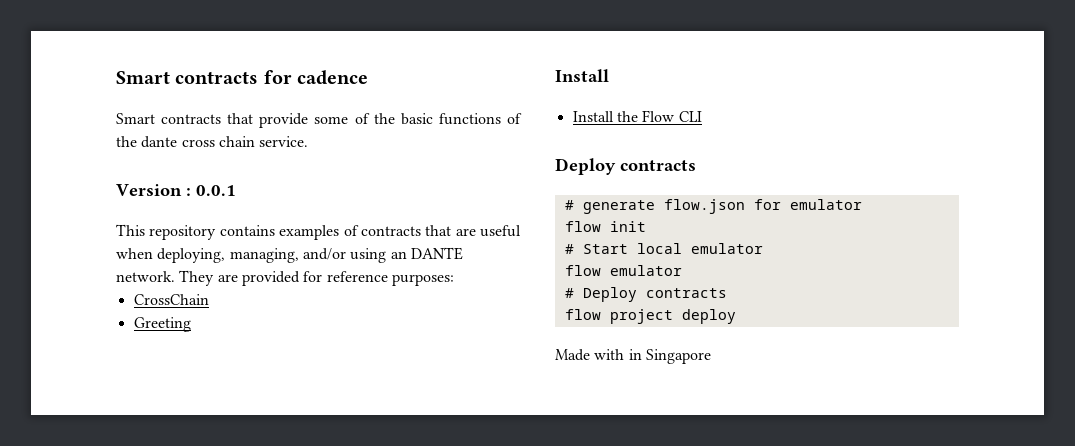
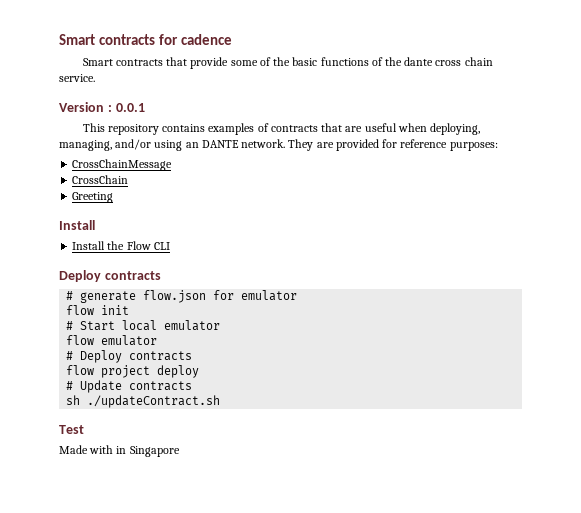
+ CrossChainMessage
+ # Update contracts
+ sh ./updateContract.sh
+ Test

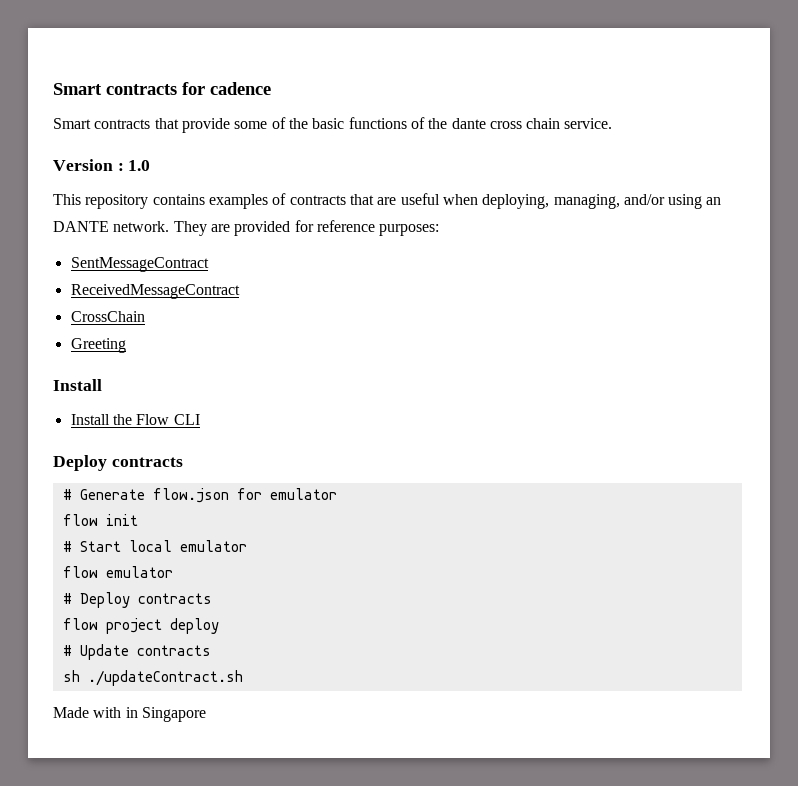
- Version : 0.0.1
+ Version : 1.0
- CrossChainMessage
+ SentMessageContract
+ ReceivedMessageContract
- # generate flow.json for emulator
+ # Generate flow.json for emulator
- Test

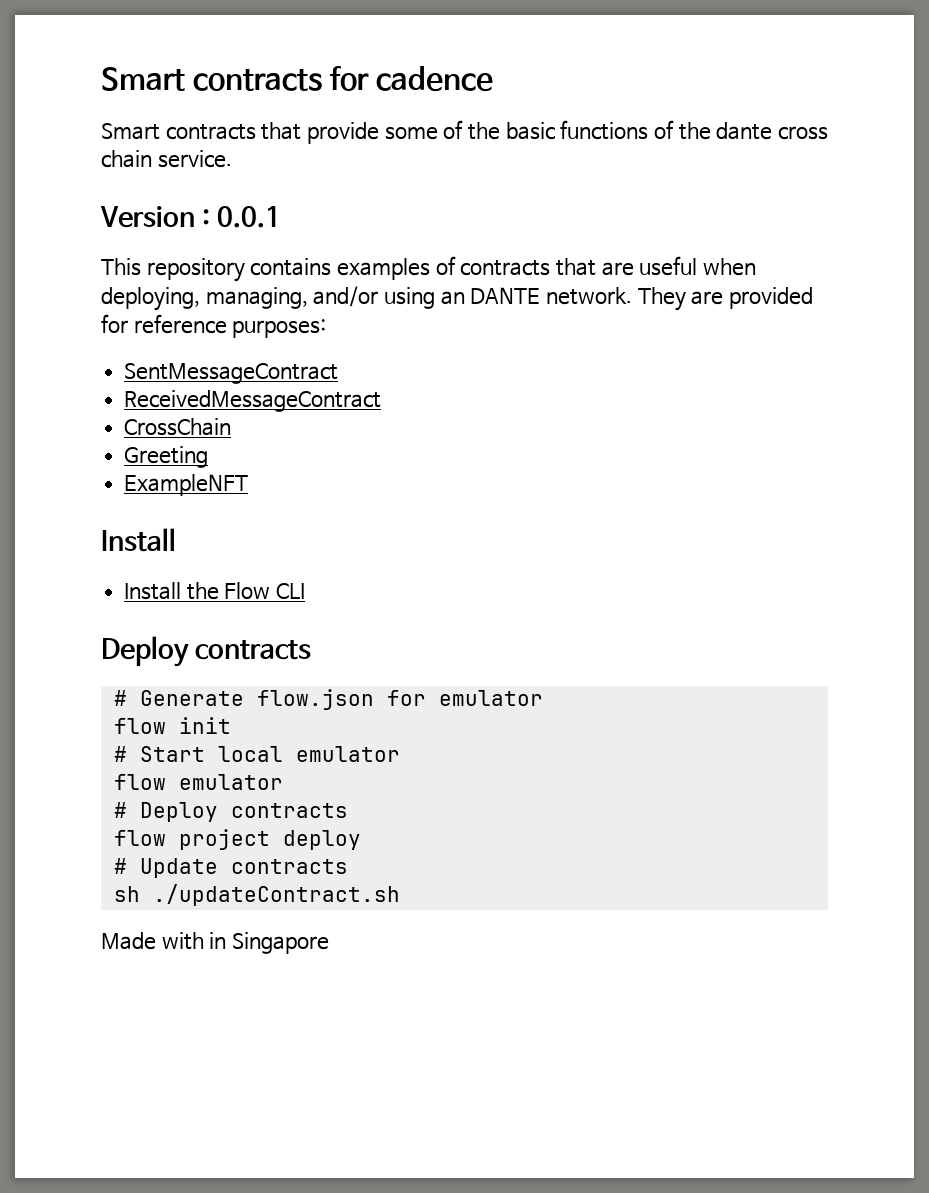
- Version : 1.0
+ Version : 0.0.1
+ ExampleNFT

